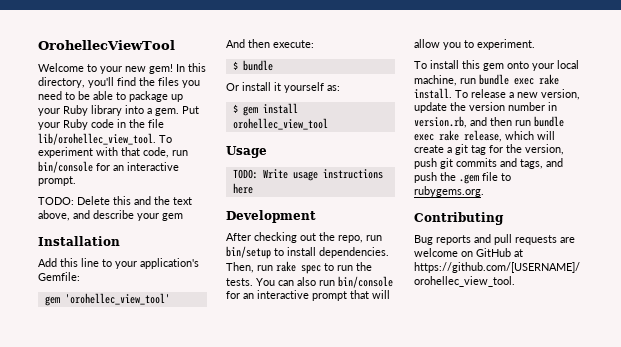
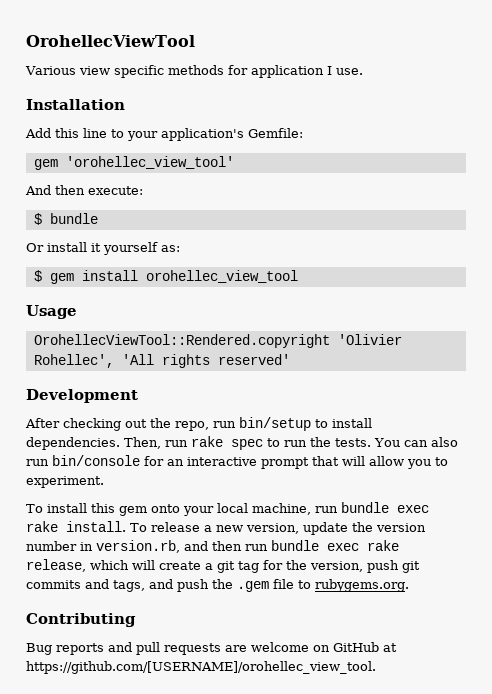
- Welcome to your new gem! In this directory, you'll find the files you need to be able to package up your Ruby library into a gem. Put your Ruby code in the file lib/orohellec_view_tool. To experiment with that code, run bin/console for an interactive prompt.
- TODO: Delete this and the text above, and describe your gem
+ Various view specific methods for application I use.
- TODO: Write usage instructions here
+ OrohellecViewTool::Rendered.copyright 'Olivier Rohellec', 'All rights reserved'

